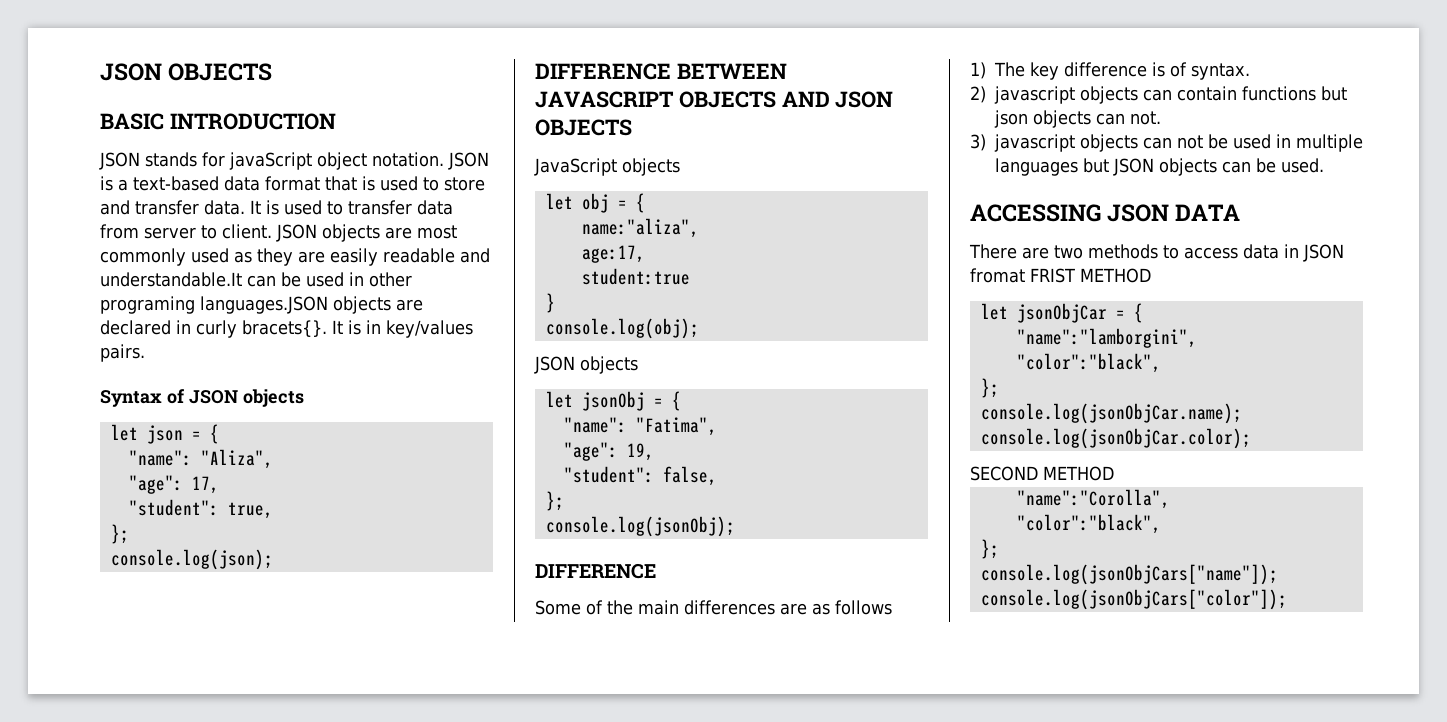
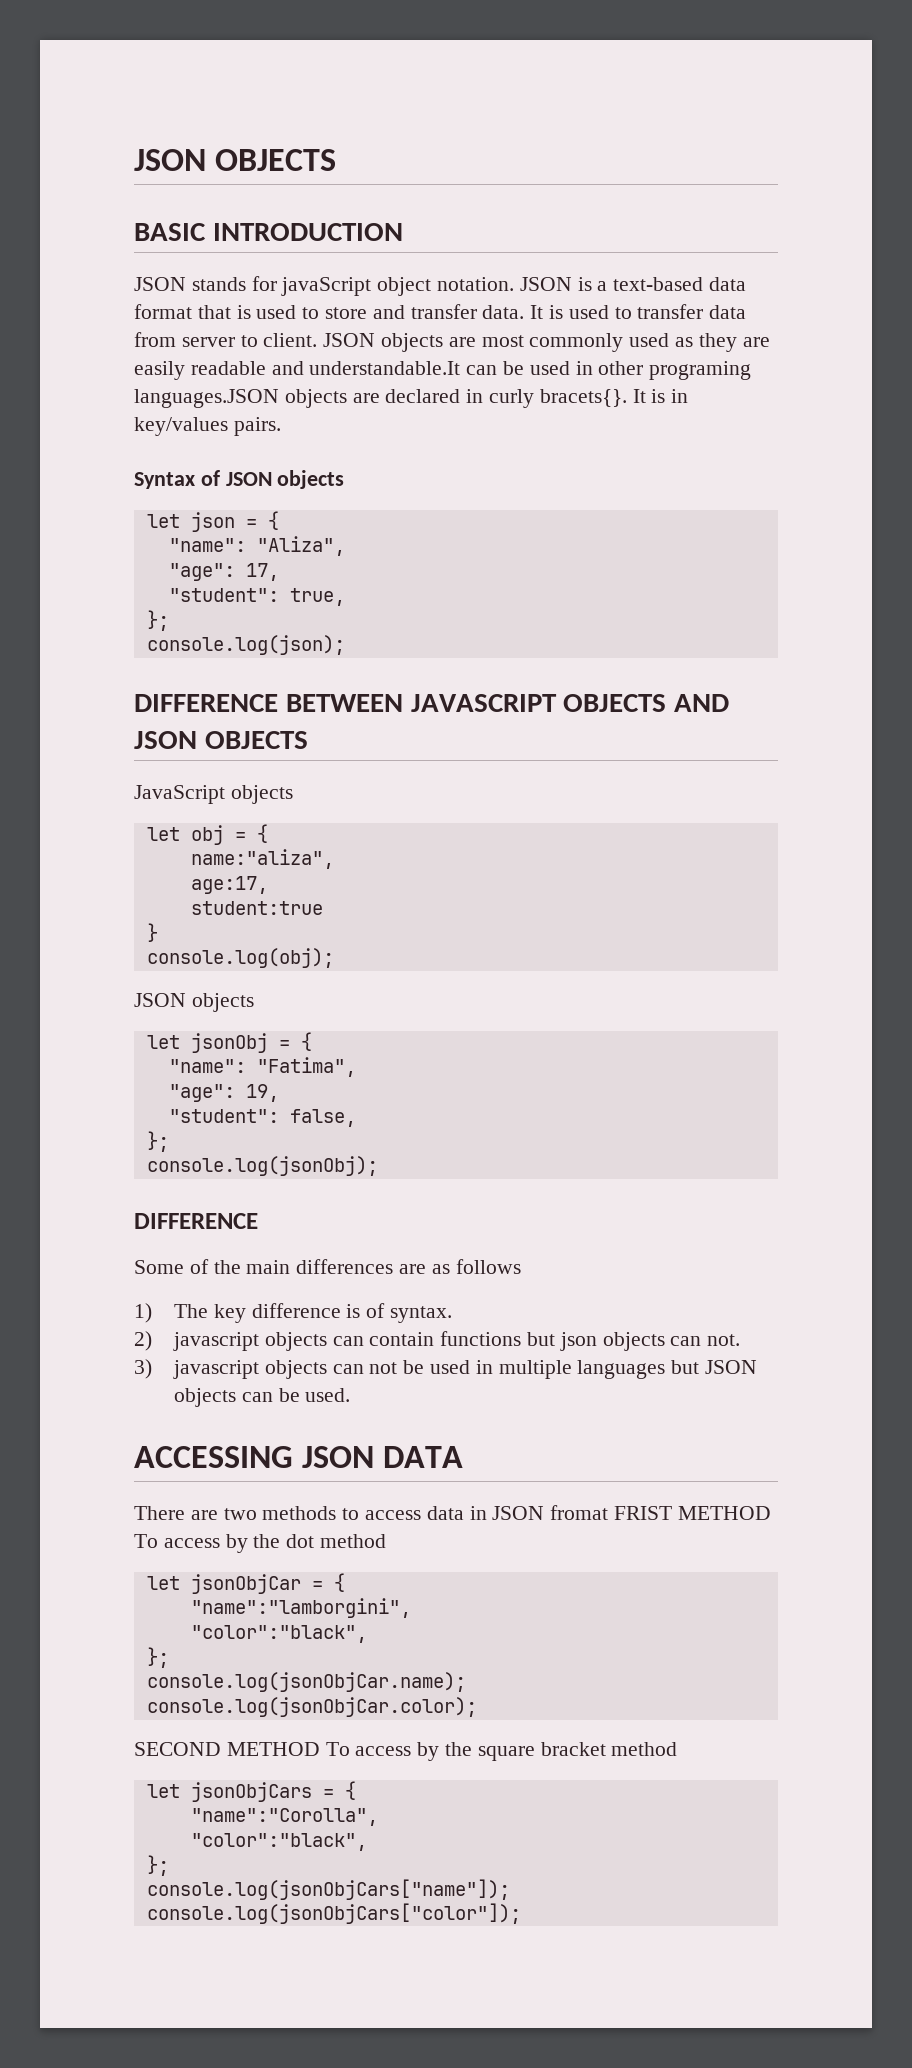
- There are two methods to access data in JSON fromat FRIST METHOD
+ There are two methods to access data in JSON fromat FRIST METHOD To access by the dot method
- SECOND METHOD
+ SECOND METHOD To access by the square bracket method
+ let jsonObjCars = {

